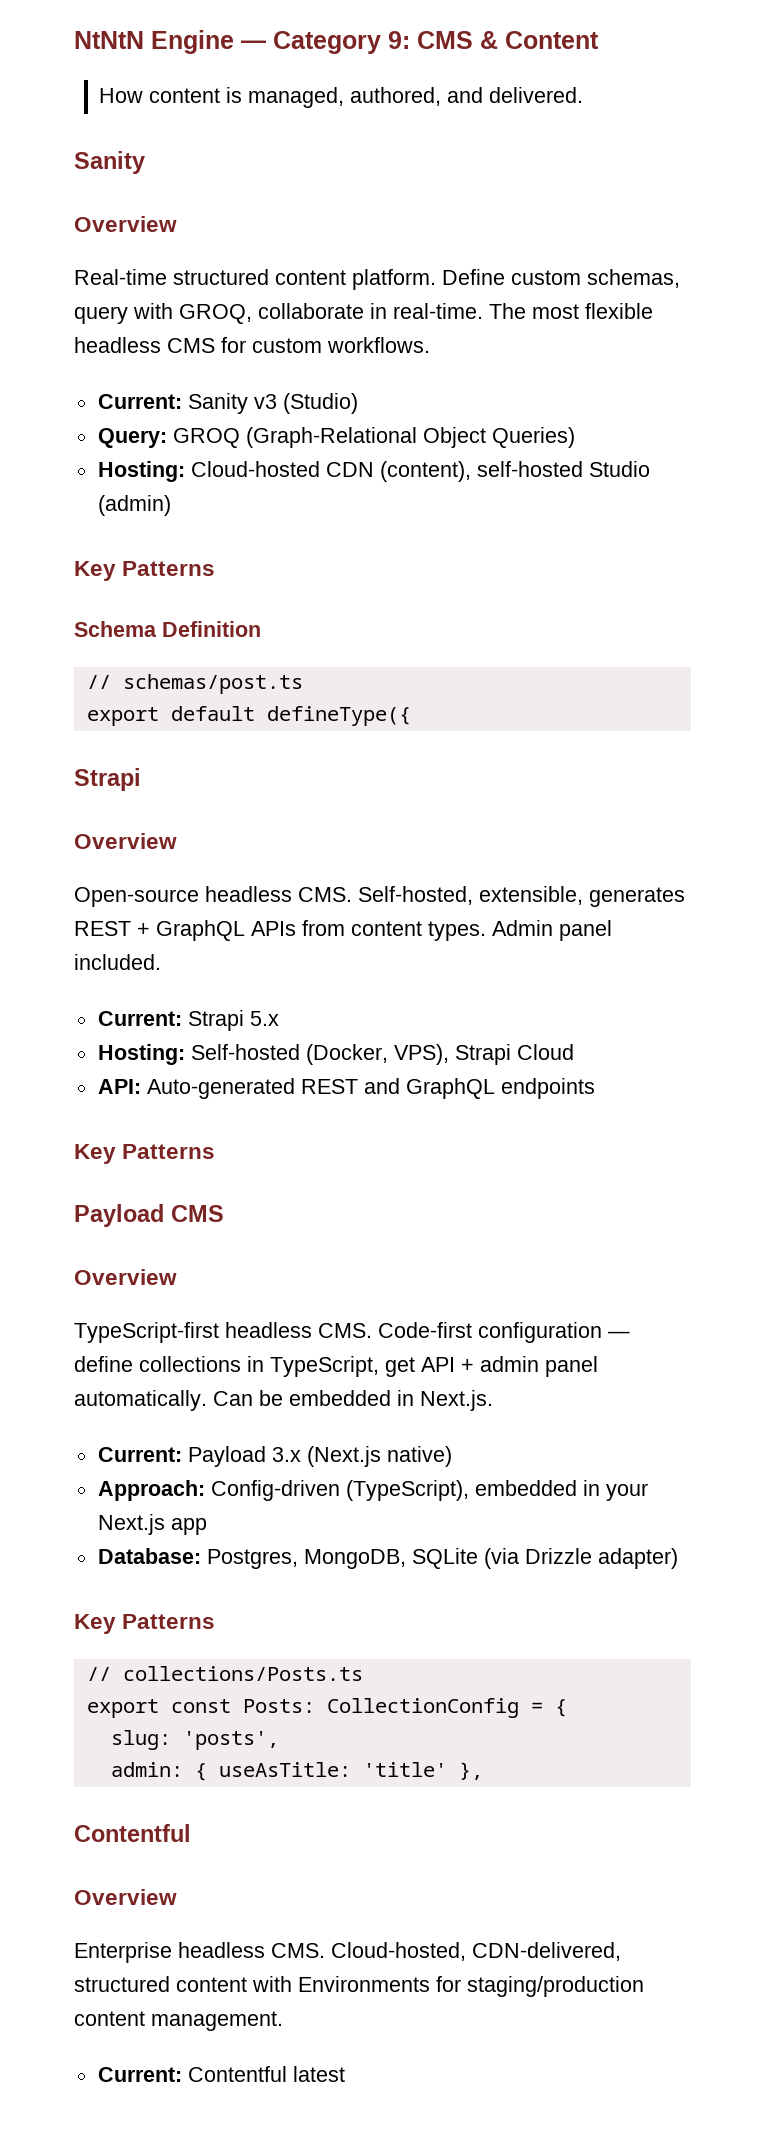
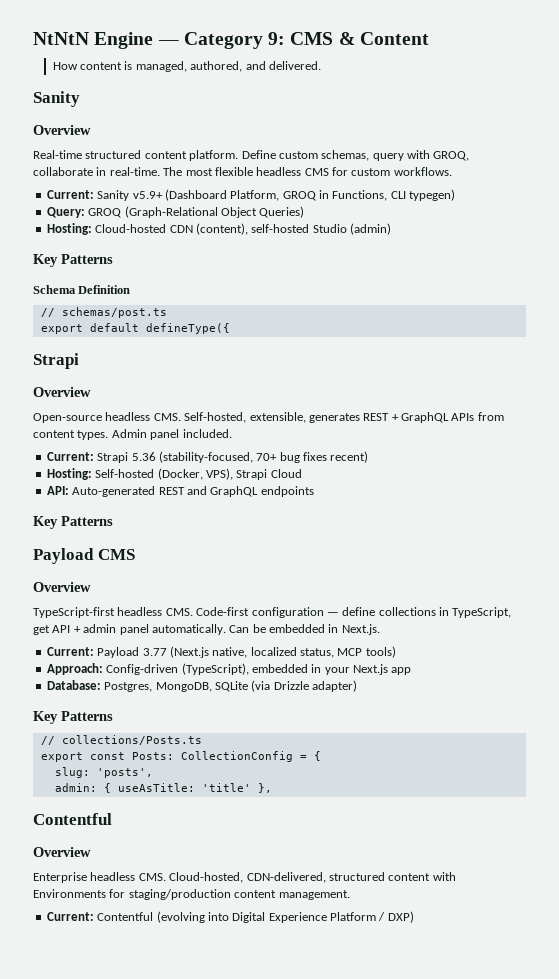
- Current: Sanity v3 (Studio)
+ Current: Sanity v5.9+ (Dashboard Platform, GROQ in Functions, CLI typegen)
- Current: Strapi 5.x
+ Current: Strapi 5.36 (stability-focused, 70+ bug fixes recent)
- Current: Payload 3.x (Next.js native)
+ Current: Payload 3.77 (Next.js native, localized status, MCP tools)
- Current: Contentful latest
+ Current: Contentful (evolving into Digital Experience Platform / DXP)

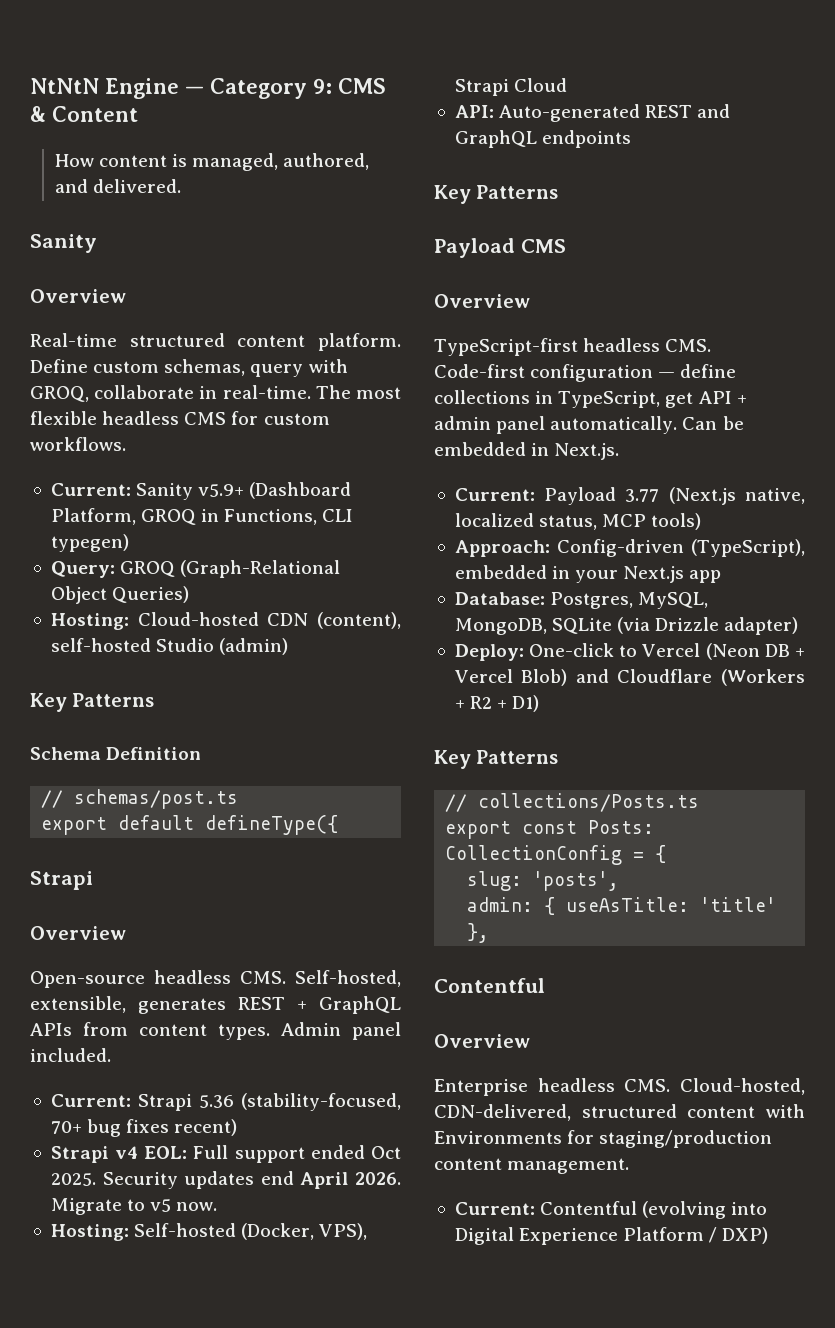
+ Strapi v4 EOL: Full support ended Oct 2025. Security updates end April 2026. Migrate to v5 now.
- Database: Postgres, MongoDB, SQLite (via Drizzle adapter)
+ Database: Postgres, MySQL, MongoDB, SQLite (via Drizzle adapter)
+ Deploy: One-click to Vercel (Neon DB + Vercel Blob) and Cloudflare (Workers + R2 + D1)

